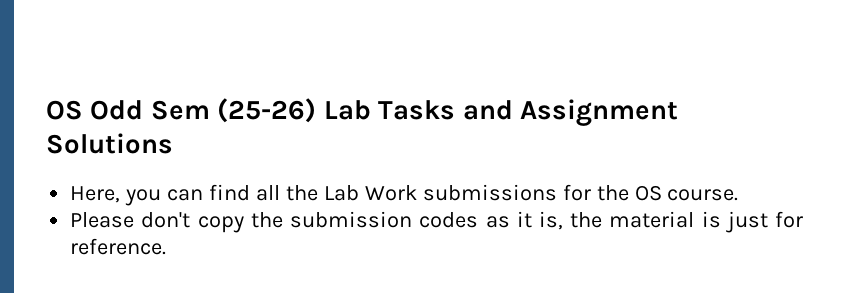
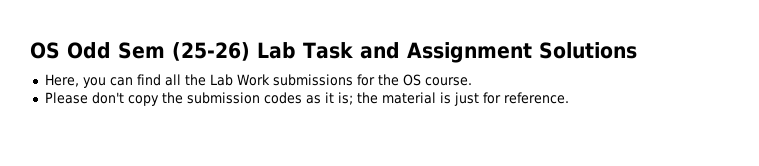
- OS Odd Sem (25-26) Lab Tasks and Assignment Solutions
+ OS Odd Sem (25-26) Lab Task and Assignment Solutions
- Please don't copy the submission codes as it is, the material is just for reference.
+ Please don't copy the submission codes as it is; the material is just for reference.

